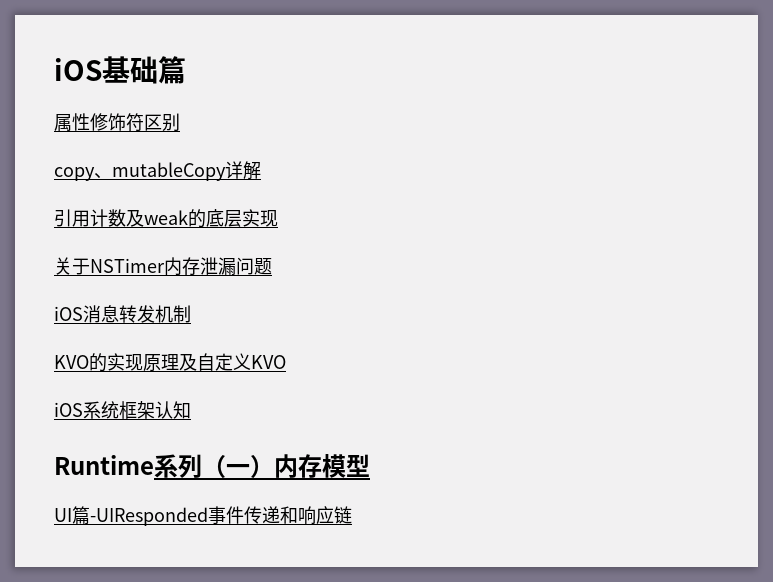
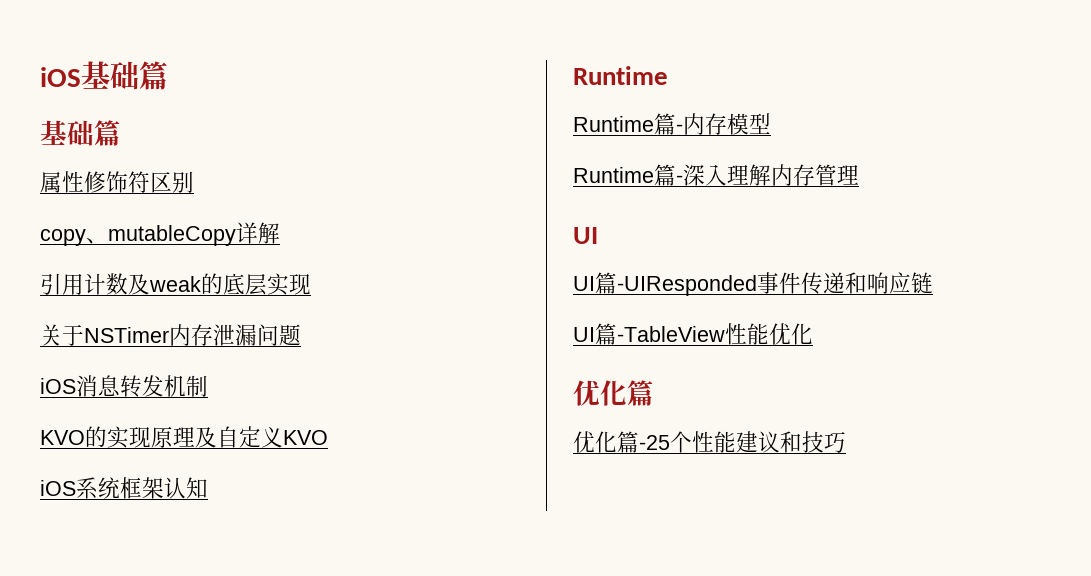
  iOS基础篇
+ 基础篇
  iOS系统框架认知
- Runtime系列（一）内存模型
+ Runtime
+ Runtime篇-内存模型
+ Runtime篇-深入理解内存管理
+ UI
+ UI篇-TableView性能优化
+ 优化篇
+ 优化篇-25个性能建议和技巧

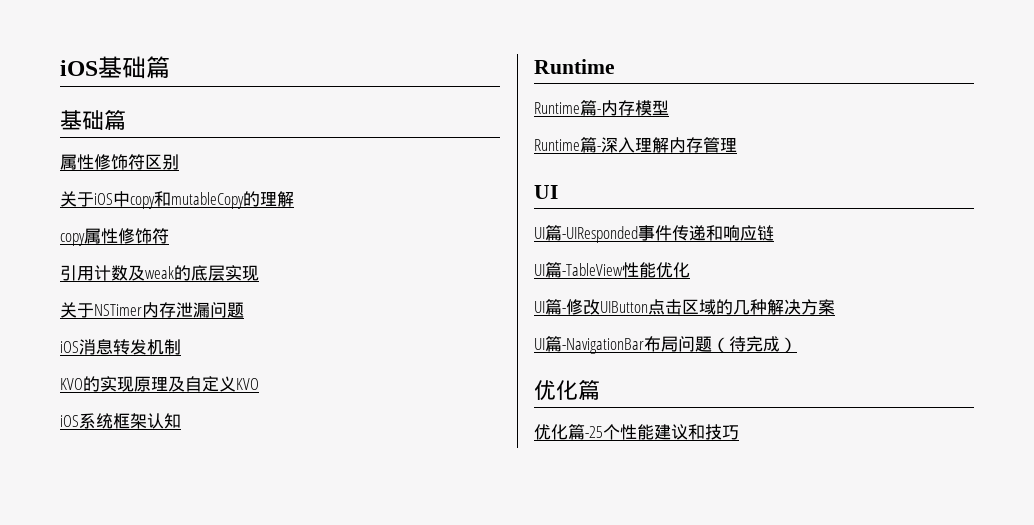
- copy、mutableCopy详解
+ 关于iOS中copy和mutableCopy的理解
+ copy属性修饰符
+ UI篇-修改UIButton点击区域的几种解决方案
+ UI篇-NavigationBar布局问题（待完成）

